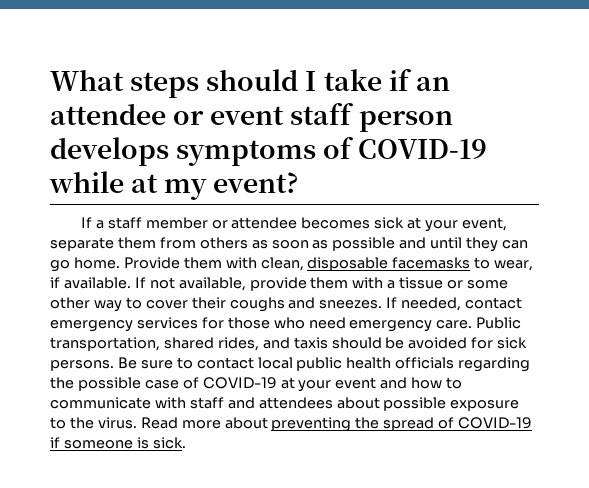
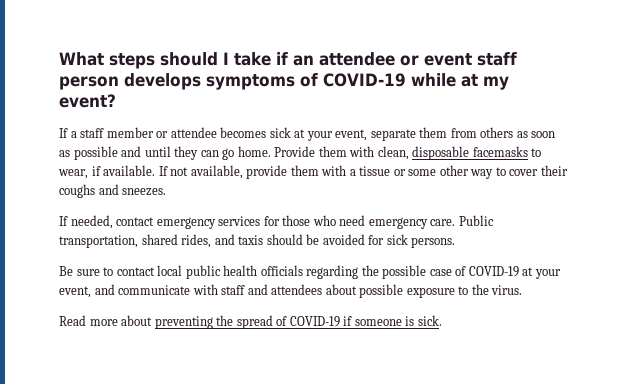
- If not available, provide them with a tissue or some other way to cover their coughs and sneezes. If needed, contact emergency services for those who need emergency care.
+ If not available, provide them with a tissue or some other way to cover their coughs and sneezes.
+ If needed, contact emergency services for those who need emergency care.
- Public transportation, shared rides, and taxis should be avoided for sick persons. Be sure to contact local public health officials regarding the possible case of COVID-19 at your event and how to communicate with staff and attendees about possible exposure to the virus. Read more about preventing the spread of COVID-19 if someone is sick.
+ Public transportation, shared rides, and taxis should be avoided for sick persons.
+ Be sure to contact local public health officials regarding the possible case of COVID-19 at your event, and communicate with staff and attendees about possible exposure to the virus.
+ Read more about preventing the spread of COVID-19 if someone is sick.

